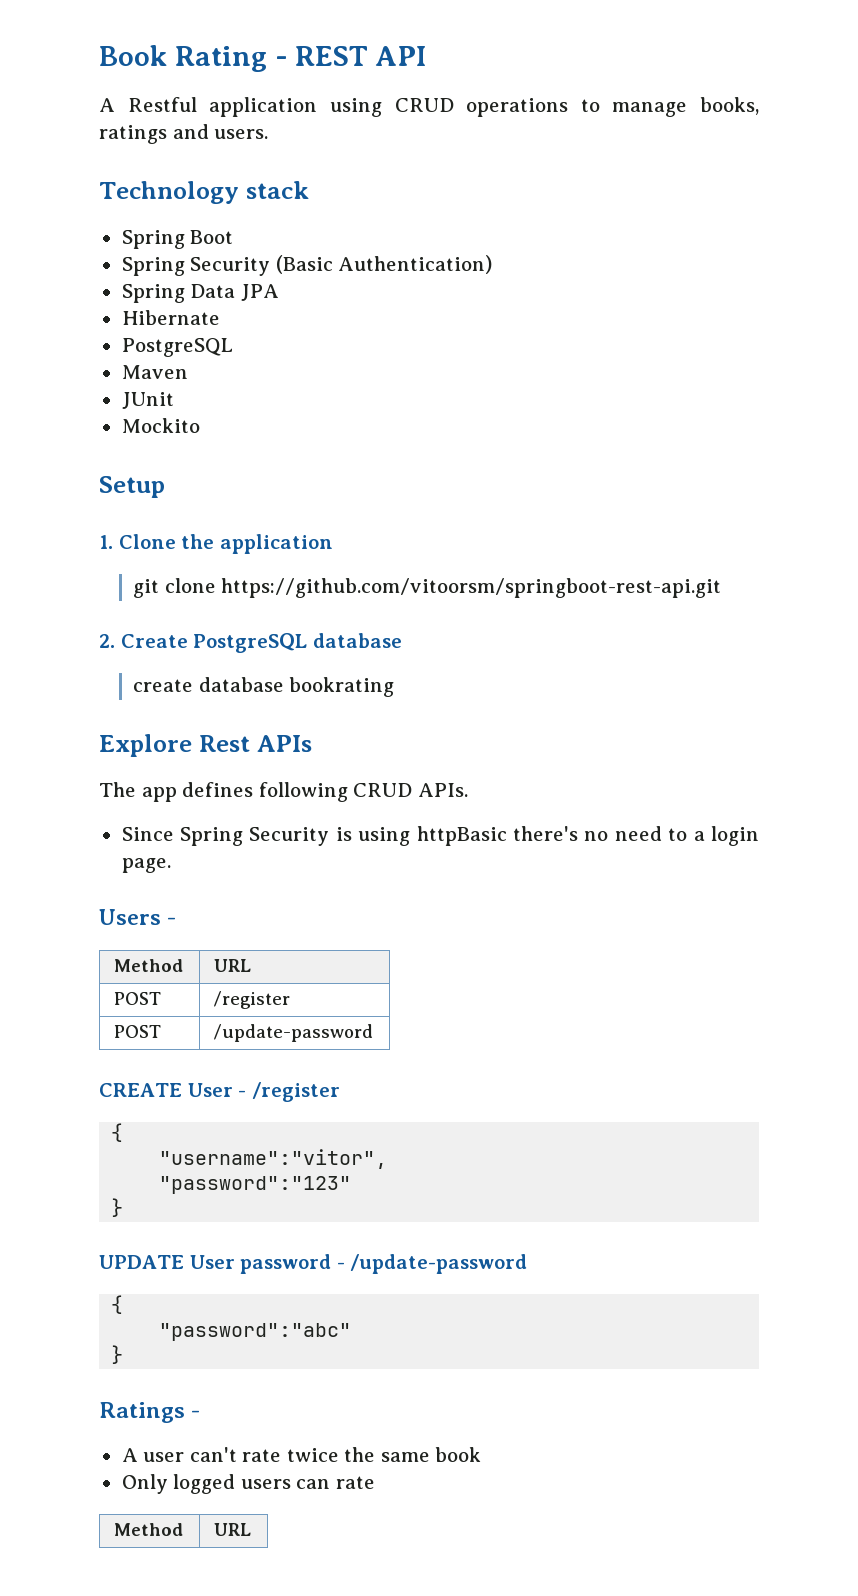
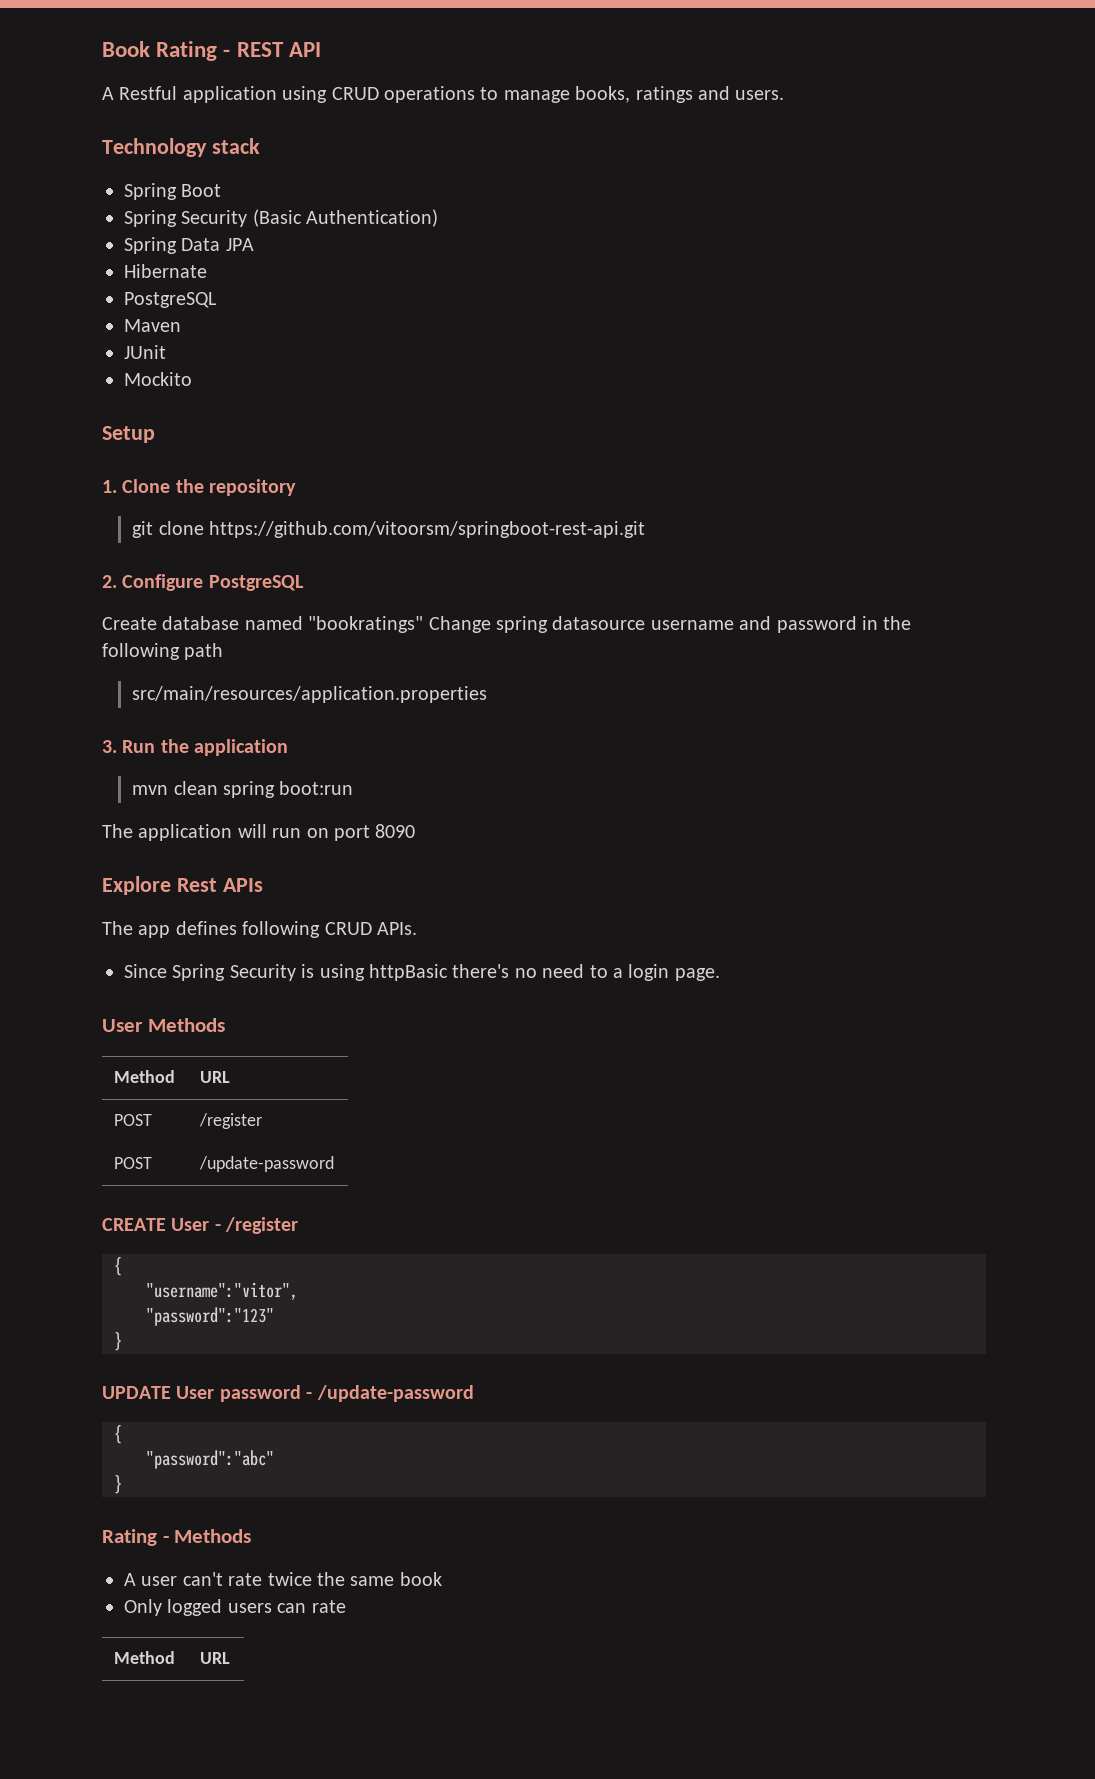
- 1. Clone the application
+ 1. Clone the repository
- 2. Create PostgreSQL database
- create database bookrating
+ 2. Configure PostgreSQL
+ Create database named "bookratings" Change spring datasource username and password in the following path
+ src/main/resources/application.properties
+ 3. Run the application
+ mvn clean spring boot:run
+ The application will run on port 8090
- Users -
+ User Methods
- Ratings -
+ Rating - Methods

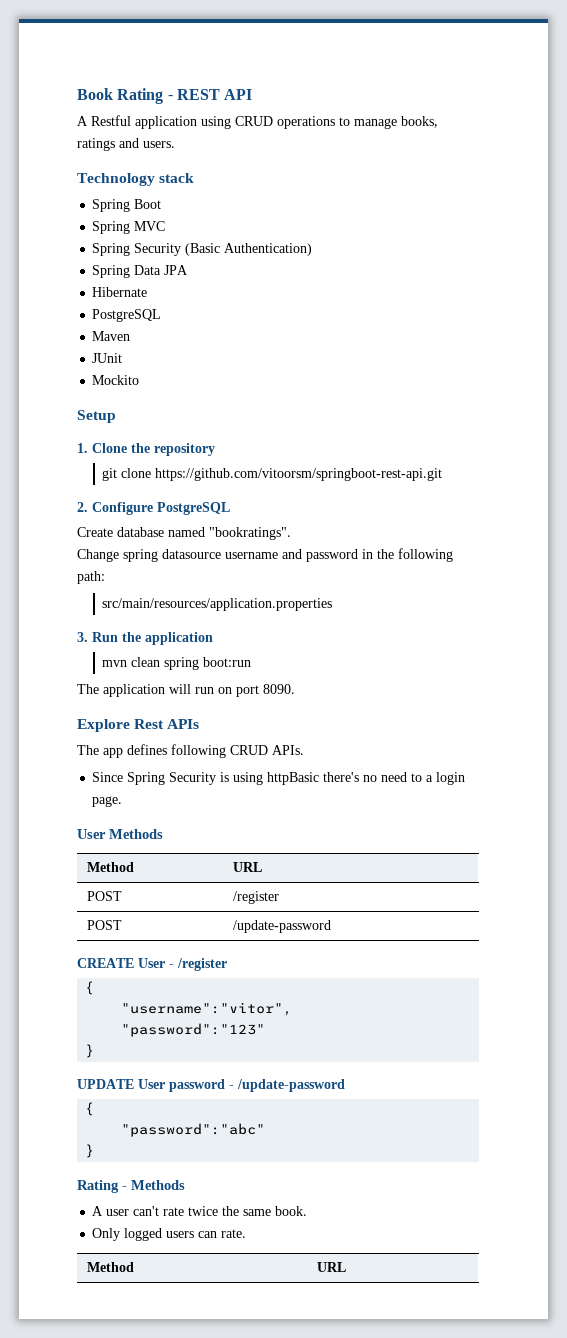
+ Spring MVC
- Create database named "bookratings" Change spring datasource username and password in the following path
+ Create database named "bookratings".
+ Change spring datasource username and password in the following path:
- The application will run on port 8090
+ The application will run on port 8090.
- A user can't rate twice the same book
+ A user can't rate twice the same book.
- Only logged users can rate
+ Only logged users can rate.

